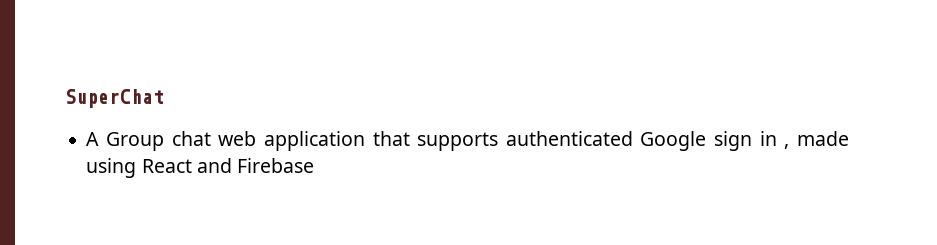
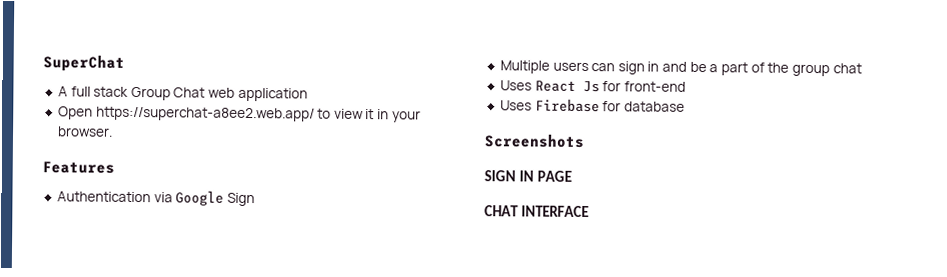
- A Group chat web application that supports authenticated Google sign in , made using React and Firebase
+ A full stack Group Chat web application
+ Open https://superchat-a8ee2.web.app/ to view it in your browser.
+ Features
+ Authentication via Google Sign
+ Multiple users can sign in and be a part of the group chat
+ Uses React Js for front-end
+ Uses Firebase for database
+ Screenshots
+ SIGN IN PAGE
+ CHAT INTERFACE

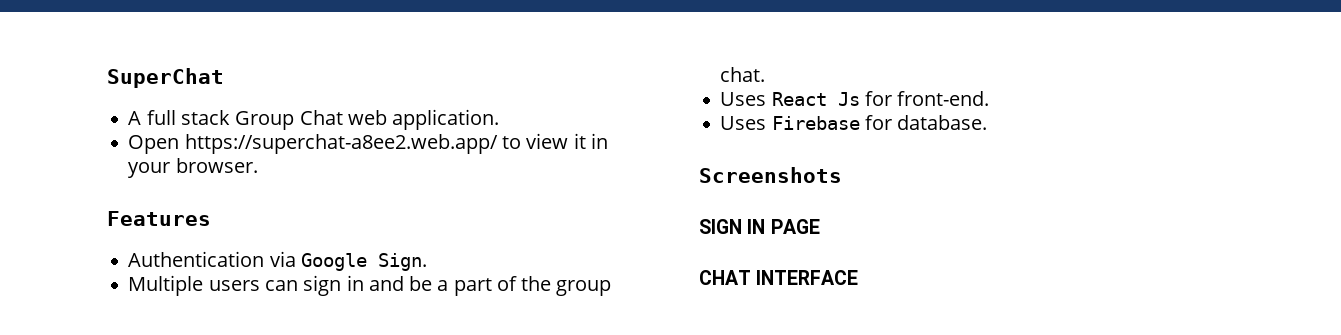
- A full stack Group Chat web application
+ A full stack Group Chat web application.
- Authentication via Google Sign
+ Authentication via Google Sign.
- Multiple users can sign in and be a part of the group chat
+ Multiple users can sign in and be a part of the group chat.
- Uses React Js for front-end
+ Uses React Js for front-end.
- Uses Firebase for database
+ Uses Firebase for database.

